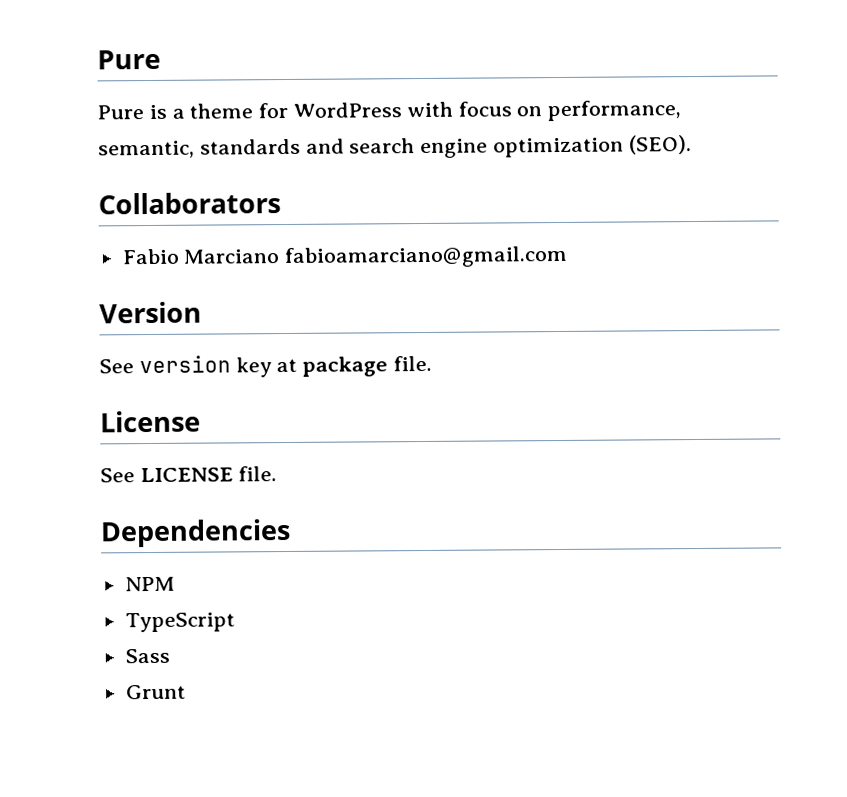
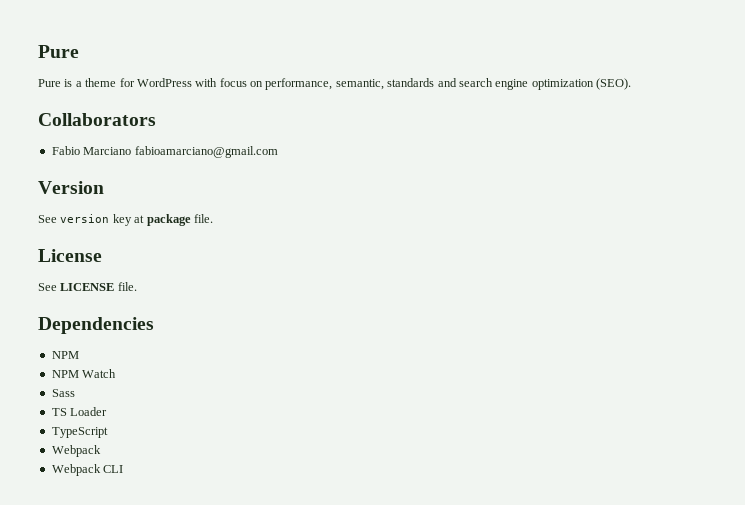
- TypeScript
+ NPM Watch
- Grunt
+ TS Loader
+ TypeScript
+ Webpack
+ Webpack CLI

